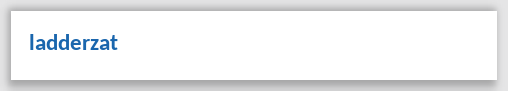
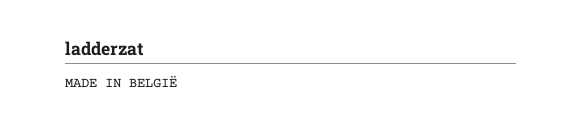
+ MADE IN BELGIË

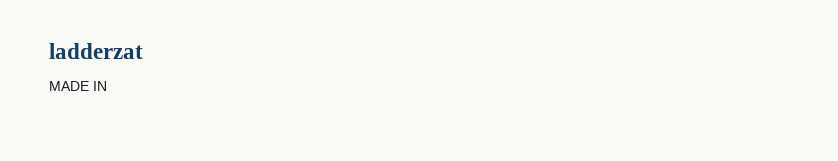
- MADE IN BELGIË
+ MADE IN

